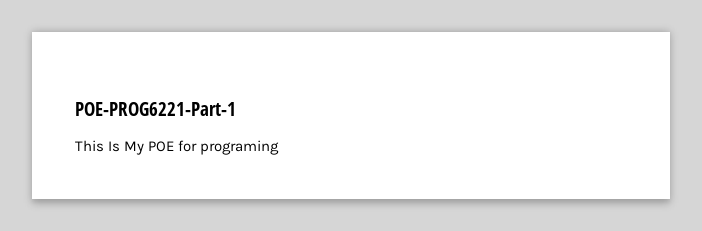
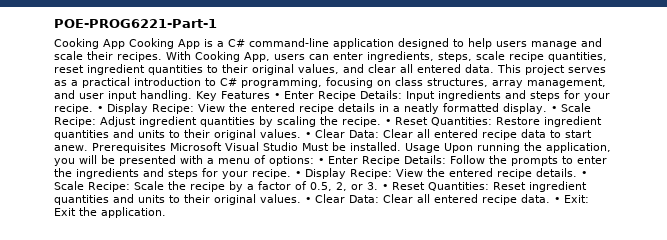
- This Is My POE for programing
+ Cooking App Cooking App is a C# command-line application designed to help users manage and scale their recipes. With Cooking App, users can enter ingredients, steps, scale recipe quantities, reset ingredient quantities to their original values, and clear all entered data. This project serves as a practical introduction to C# programming, focusing on class structures, array management, and user input handling. Key Features • Enter Recipe Details: Input ingredients and steps for your recipe. • Display Recipe: View the entered recipe details in a neatly formatted display. • Scale Recipe: Adjust ingredient quantities by scaling the recipe. • Reset Quantities: Restore ingredient quantities and units to their original values. • Clear Data: Clear all entered recipe data to start anew. Prerequisites Microsoft Visual Studio Must be installed. Usage Upon running the application, you will be presented with a menu of options: • Enter Recipe Details: Follow the prompts to enter the ingredients and steps for your recipe. • Display Recipe: View the entered recipe details. • Scale Recipe: Scale the recipe by a factor of 0.5, 2, or 3. • Reset Quantities: Reset ingredient quantities and units to their original values. • Clear Data: Clear all entered recipe data. • Exit: Exit the application.

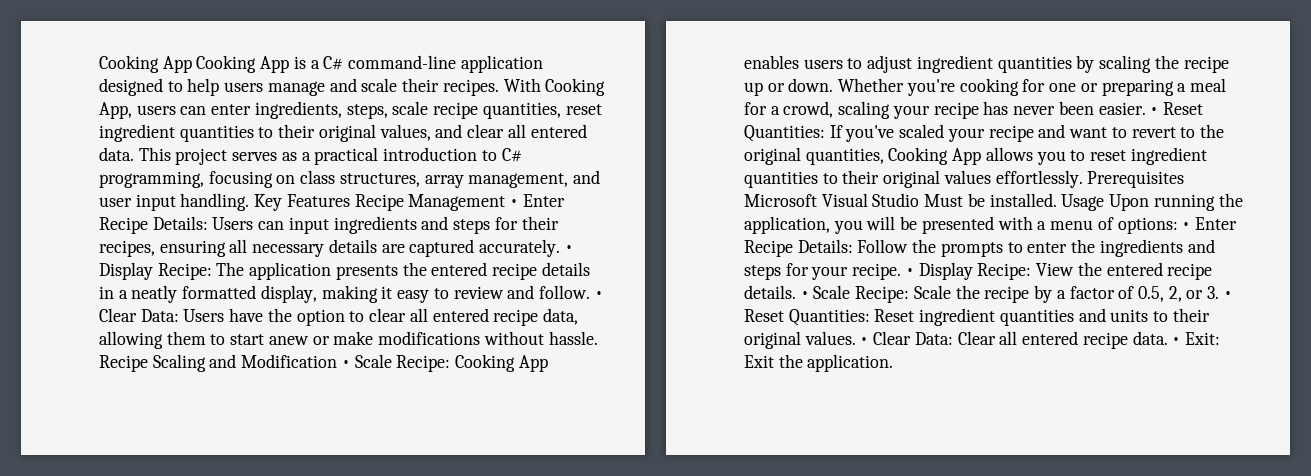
- POE-PROG6221-Part-1
- Key Features • Enter Recipe Details: Input ingredients and steps for your recipe. • Display Recipe: View the entered recipe details in a neatly formatted display. • Scale Recipe: Adjust ingredient quantities by scaling the recipe. • Reset Quantities: Restore ingredient quantities and units to their original values. • Clear Data: Clear all entered recipe data to start anew.
+ Key Features Recipe Management • Enter Recipe Details: Users can input ingredients and steps for their recipes, ensuring all necessary details are captured accurately. • Display Recipe: The application presents the entered recipe details in a neatly formatted display, making it easy to review and follow. • Clear Data: Users have the option to clear all entered recipe data, allowing them to start anew or make modifications without hassle. Recipe Scaling and Modification • Scale Recipe: Cooking App enables users to adjust ingredient quantities by scaling the recipe up or down. Whether you're cooking for one or preparing a meal for a crowd, scaling your recipe has never been easier. • Reset Quantities: If you've scaled your recipe and want to revert to the original quantities, Cooking App allows you to reset ingredient quantities to their original values effortlessly.

